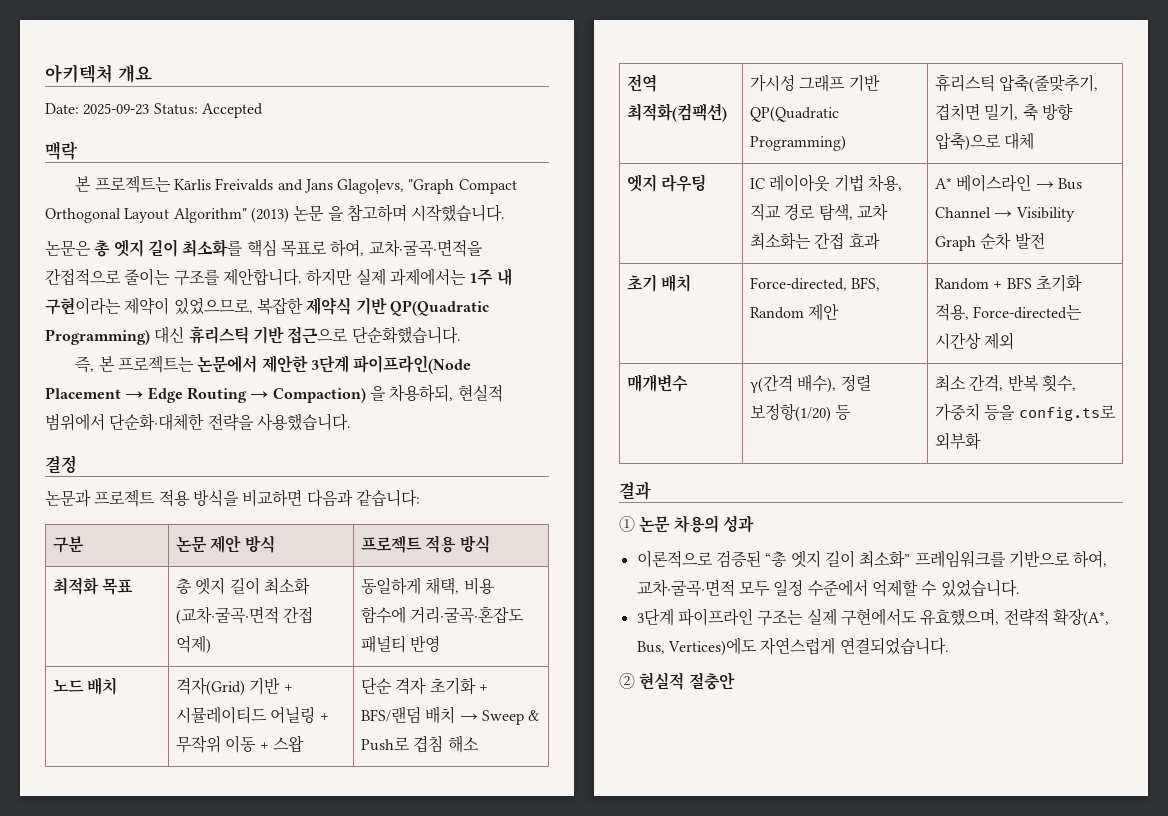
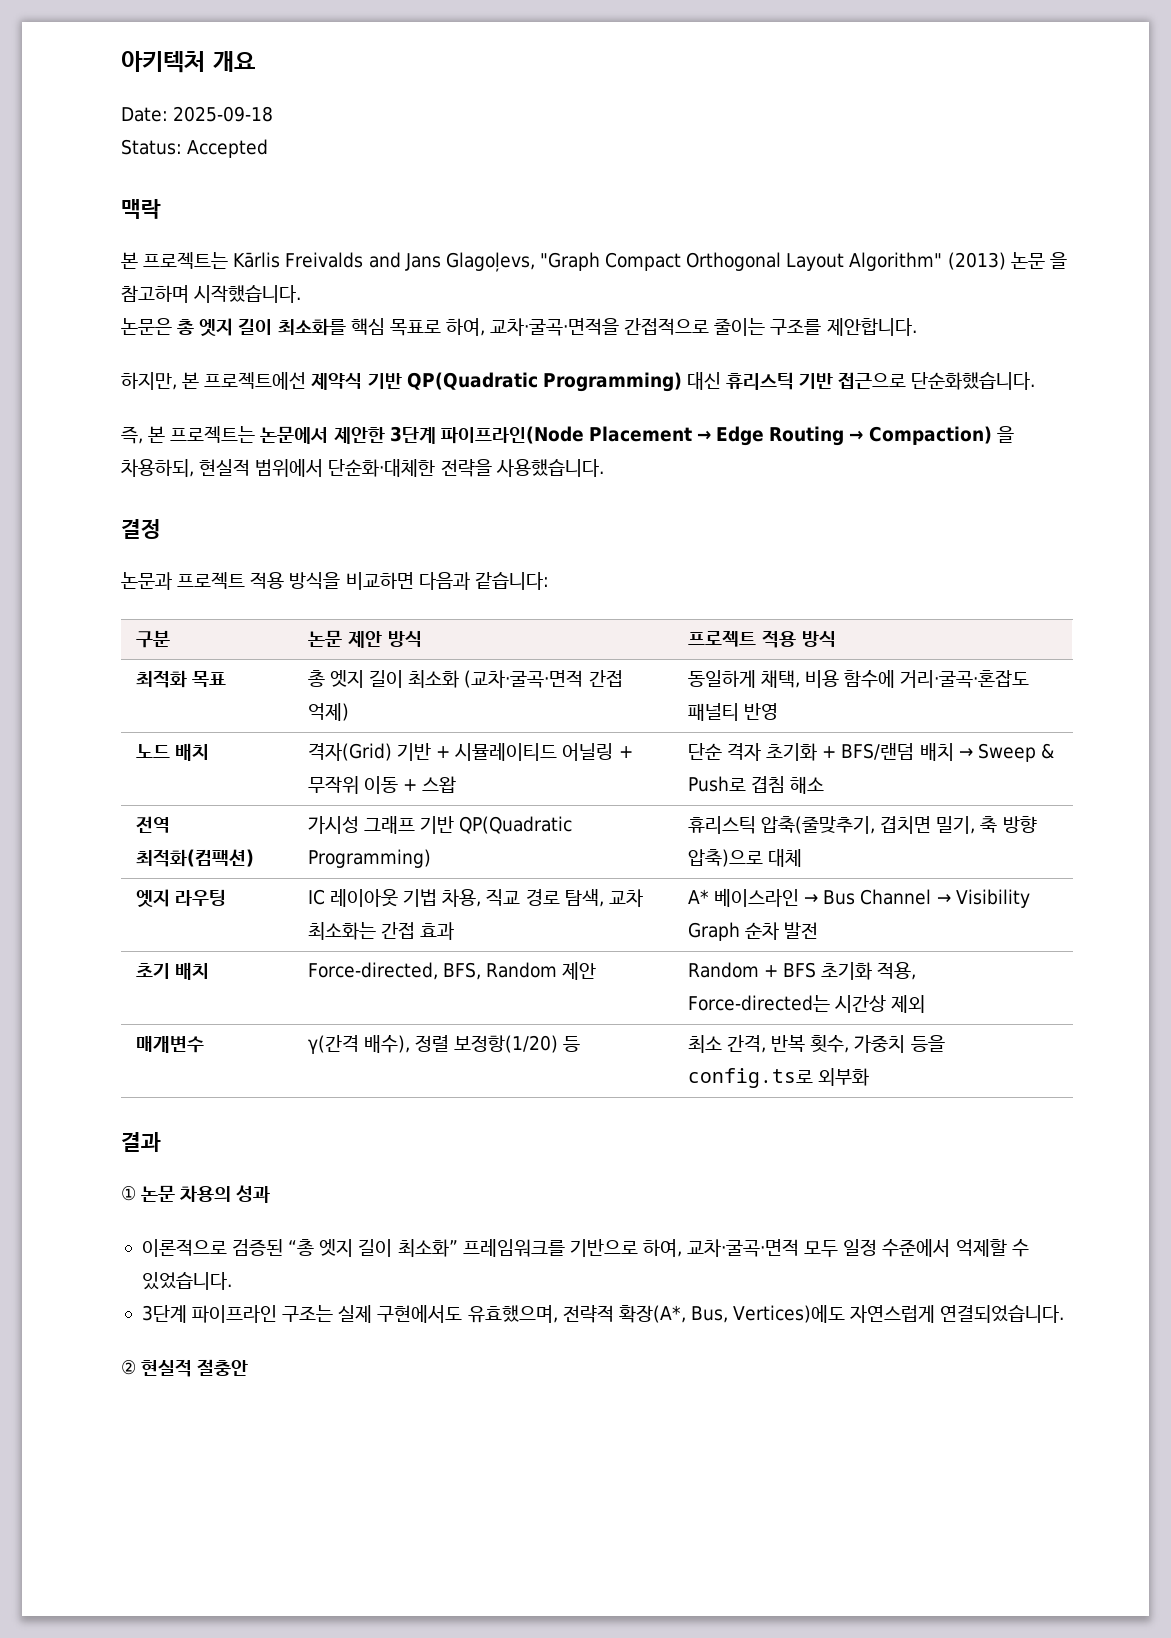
- Date: 2025-09-23 Status: Accepted
+ Date: 2025-09-18
+ Status: Accepted
- 논문은 총 엣지 길이 최소화를 핵심 목표로 하여, 교차·굴곡·면적을 간접적으로 줄이는 구조를 제안합니다. 하지만 실제 과제에서는 1주 내 구현이라는 제약이 있었으므로, 복잡한 제약식 기반 QP(Quadratic Programming) 대신 휴리스틱 기반 접근으로 단순화했습니다.
+ 논문은 총 엣지 길이 최소화를 핵심 목표로 하여, 교차·굴곡·면적을 간접적으로 줄이는 구조를 제안합니다.
+ 하지만, 본 프로젝트에선 제약식 기반 QP(Quadratic Programming) 대신 휴리스틱 기반 접근으로 단순화했습니다.

